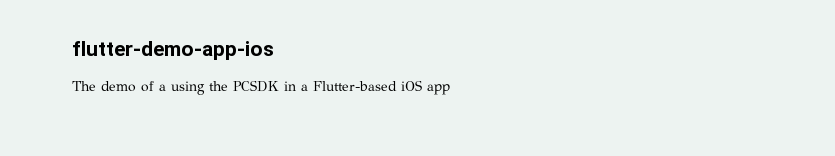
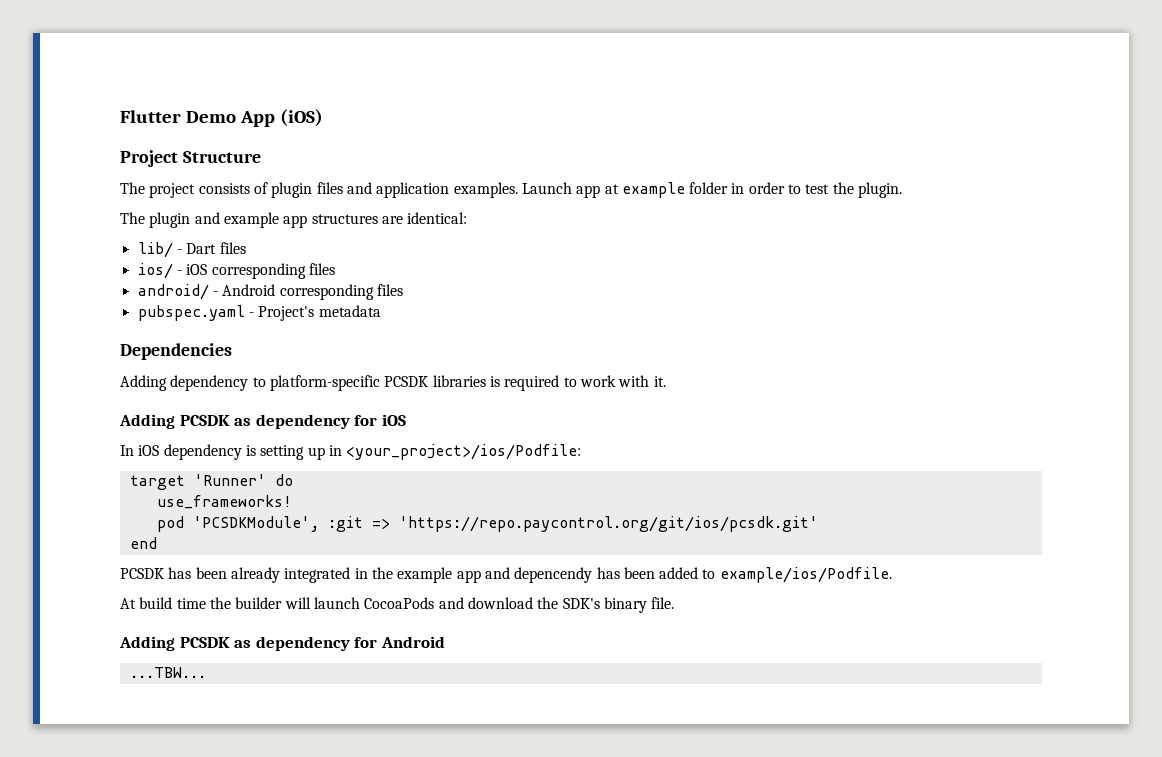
- flutter-demo-app-ios
- The demo of a using the PCSDK in a Flutter-based iOS app
+ Flutter Demo App (iOS)
+ Project Structure
+ The project consists of plugin files and application examples. Launch app at example folder in order to test the plugin.
+ The plugin and example app structures are identical:
+ lib/ - Dart files
+ ios/ - iOS corresponding files
+ android/ - Android corresponding files
+ pubspec.yaml - Project's metadata
+ Dependencies
+ Adding dependency to platform-specific PCSDK libraries is required to work with it.
+ Adding PCSDK as dependency for iOS
+ In iOS dependency is setting up in <your_project>/ios/Podfile:
+ target 'Runner' do
+ use_frameworks!
+ pod 'PCSDKModule', :git => 'https://repo.paycontrol.org/git/ios/pcsdk.git'
+ end
+ PCSDK has been already integrated in the example app and depencendy has been added to example/ios/Podfile.
+ At build time the builder will launch CocoaPods and download the SDK's binary file.
+ Adding PCSDK as dependency for Android
+ ...TBW...

